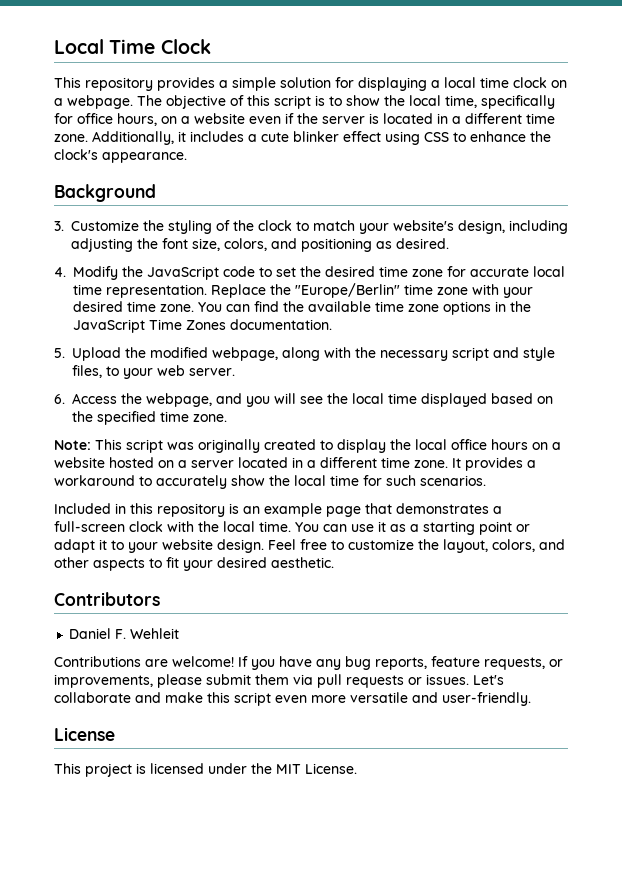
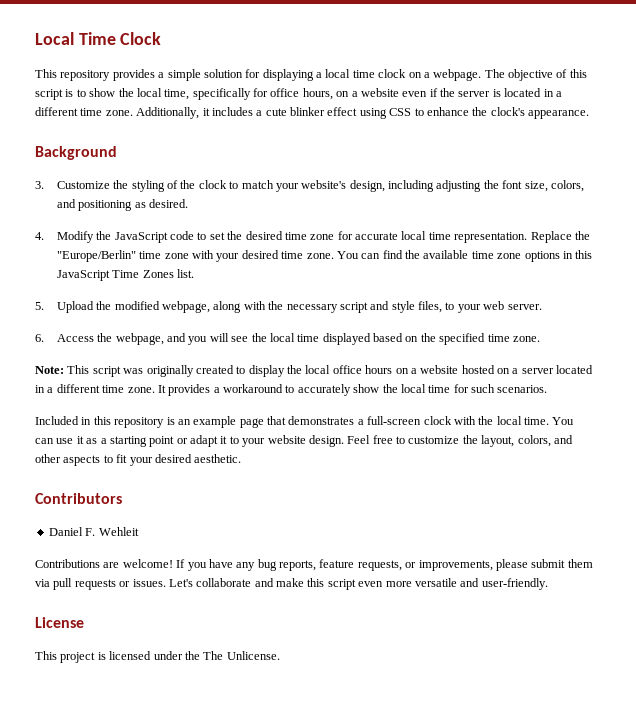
- You can find the available time zone options in the JavaScript Time Zones documentation.
+ You can find the available time zone options in this JavaScript Time Zones list.
- This project is licensed under the MIT License.
+ This project is licensed under the The Unlicense.

